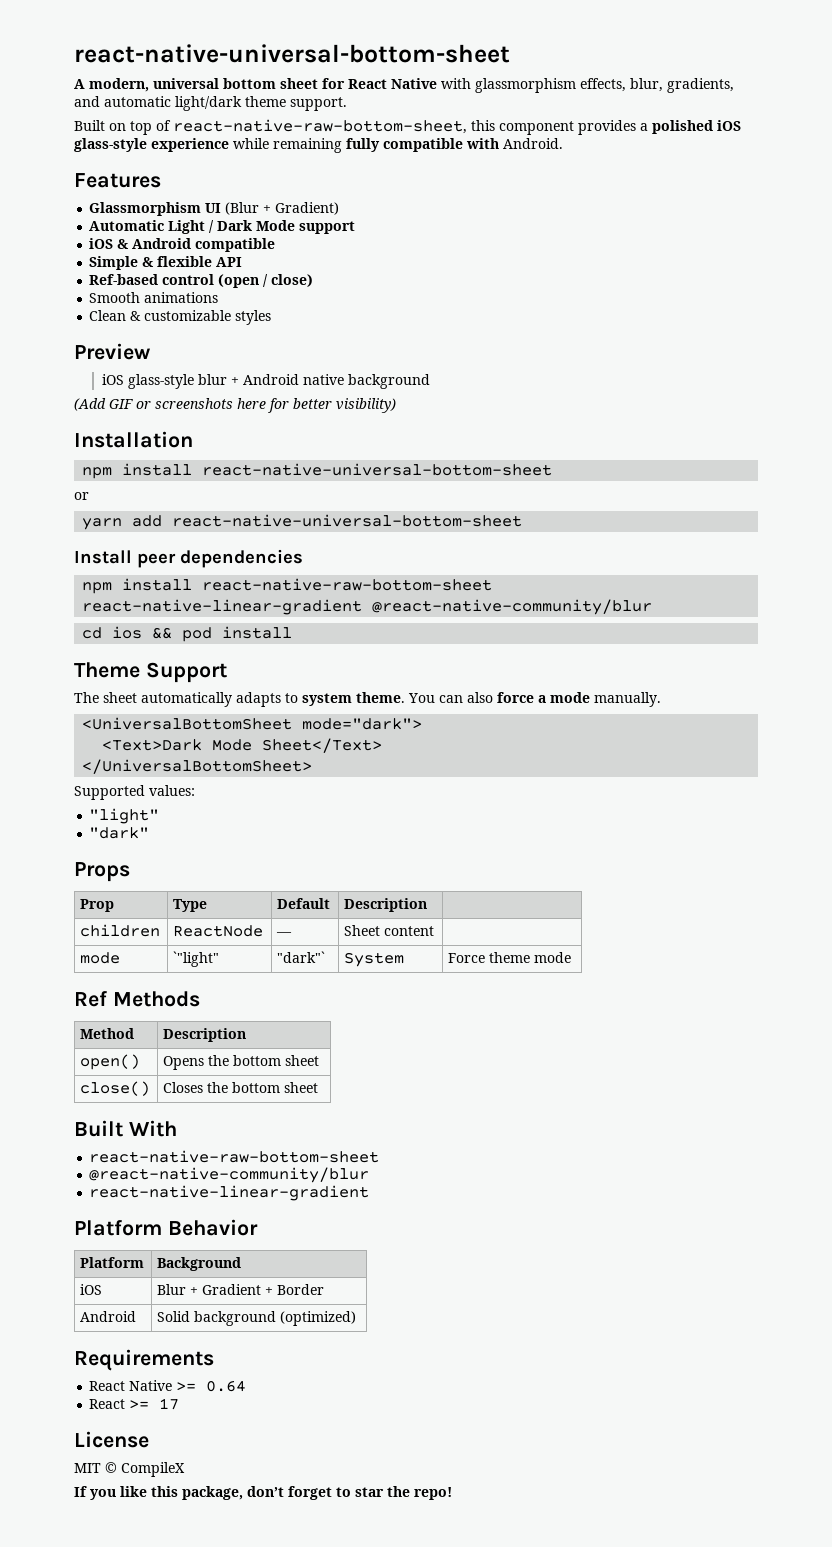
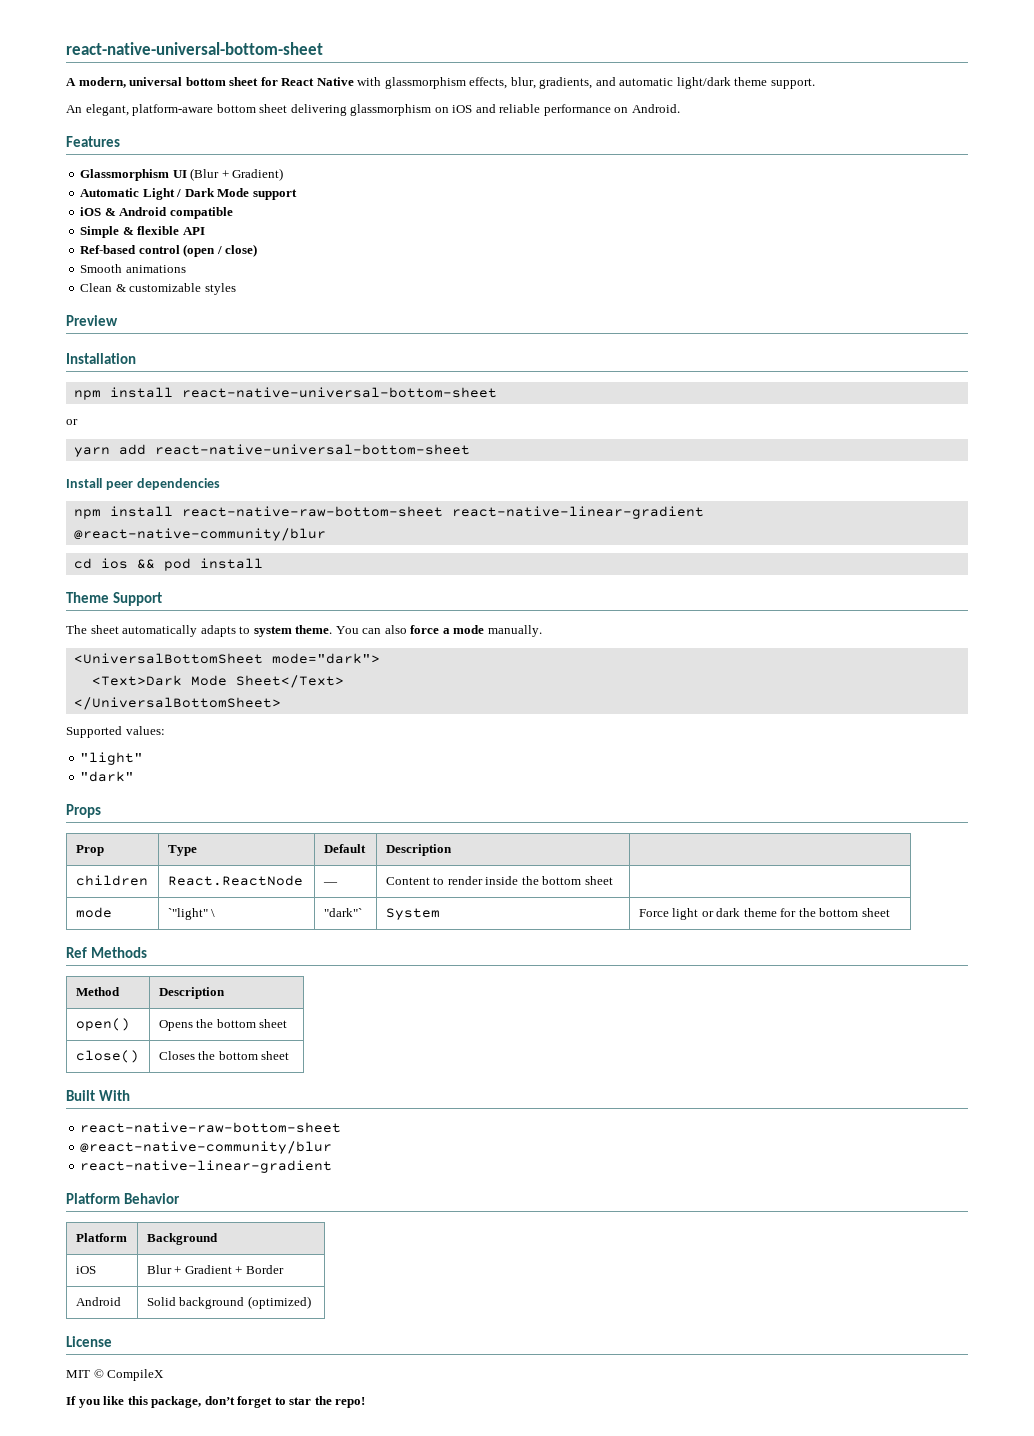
- Built on top of react-native-raw-bottom-sheet, this component provides a polished iOS glass-style experience while remaining fully compatible with Android.
+ An elegant, platform-aware bottom sheet delivering glassmorphism on iOS and reliable performance on Android.
- iOS glass-style blur + Android native background
- (Add GIF or screenshots here for better visibility)
- children | ReactNode | — | Sheet content |
+ children | React.ReactNode | — | Content to render inside the bottom sheet |
- mode | `"light" | "dark"` | System | Force theme mode
+ mode | `"light" \ | "dark"` | System | Force light or dark theme for the bottom sheet
- Requirements
- React Native >= 0.64
- React >= 17

